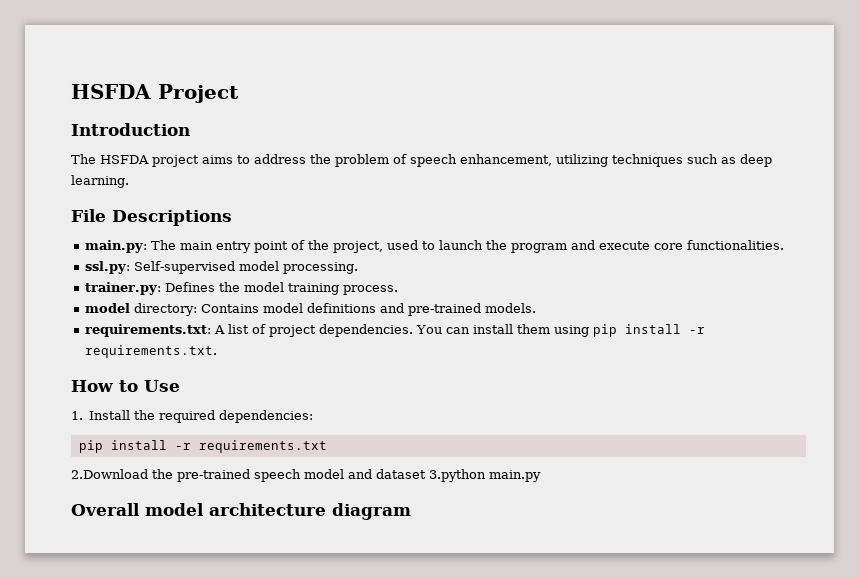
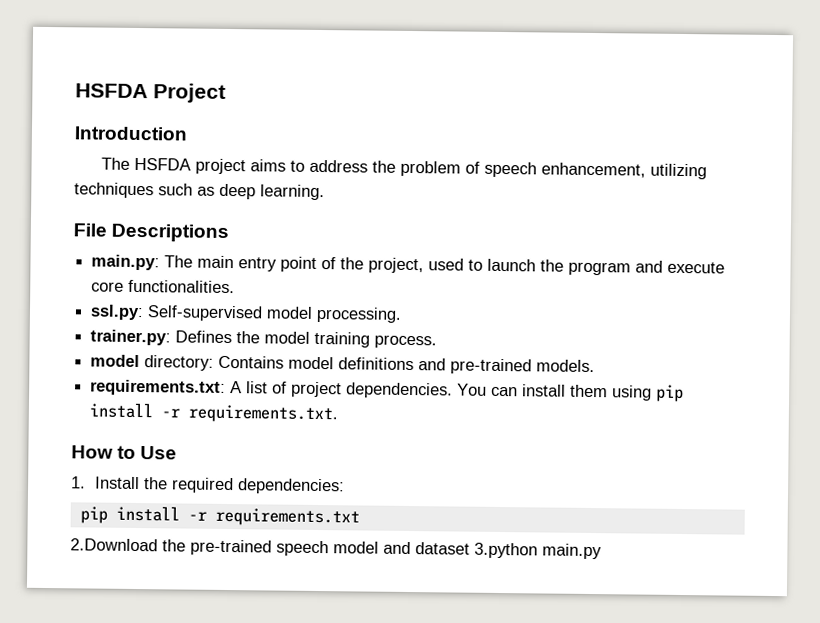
- Overall model architecture diagram

